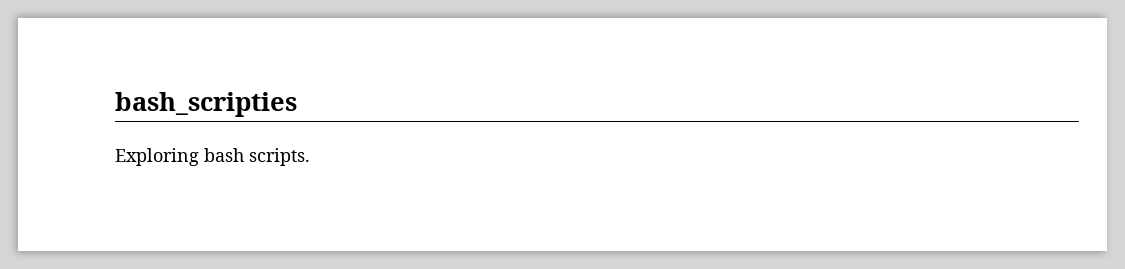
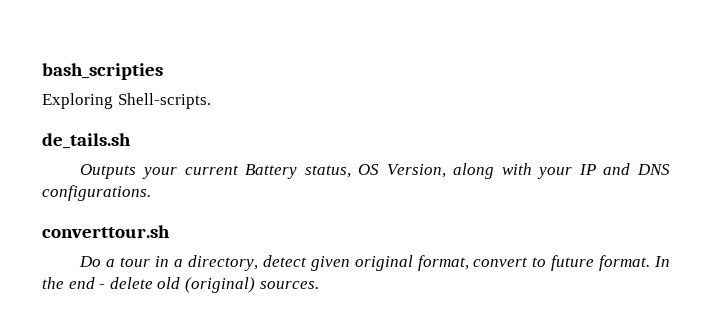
- Exploring bash scripts.
+ Exploring Shell-scripts.
+ de_tails.sh
+ Outputs your current Battery status, OS Version, along with your IP and DNS configurations.
+ converttour.sh
+ Do a tour in a directory, detect given original format, convert to future format. In the end - delete old (original) sources.

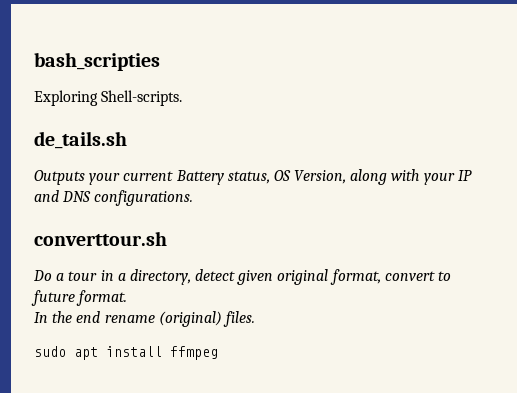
- Do a tour in a directory, detect given original format, convert to future format. In the end - delete old (original) sources.
+ Do a tour in a directory, detect given original format, convert to future format.
+ In the end rename (original) files.
+ sudo apt install ffmpeg

